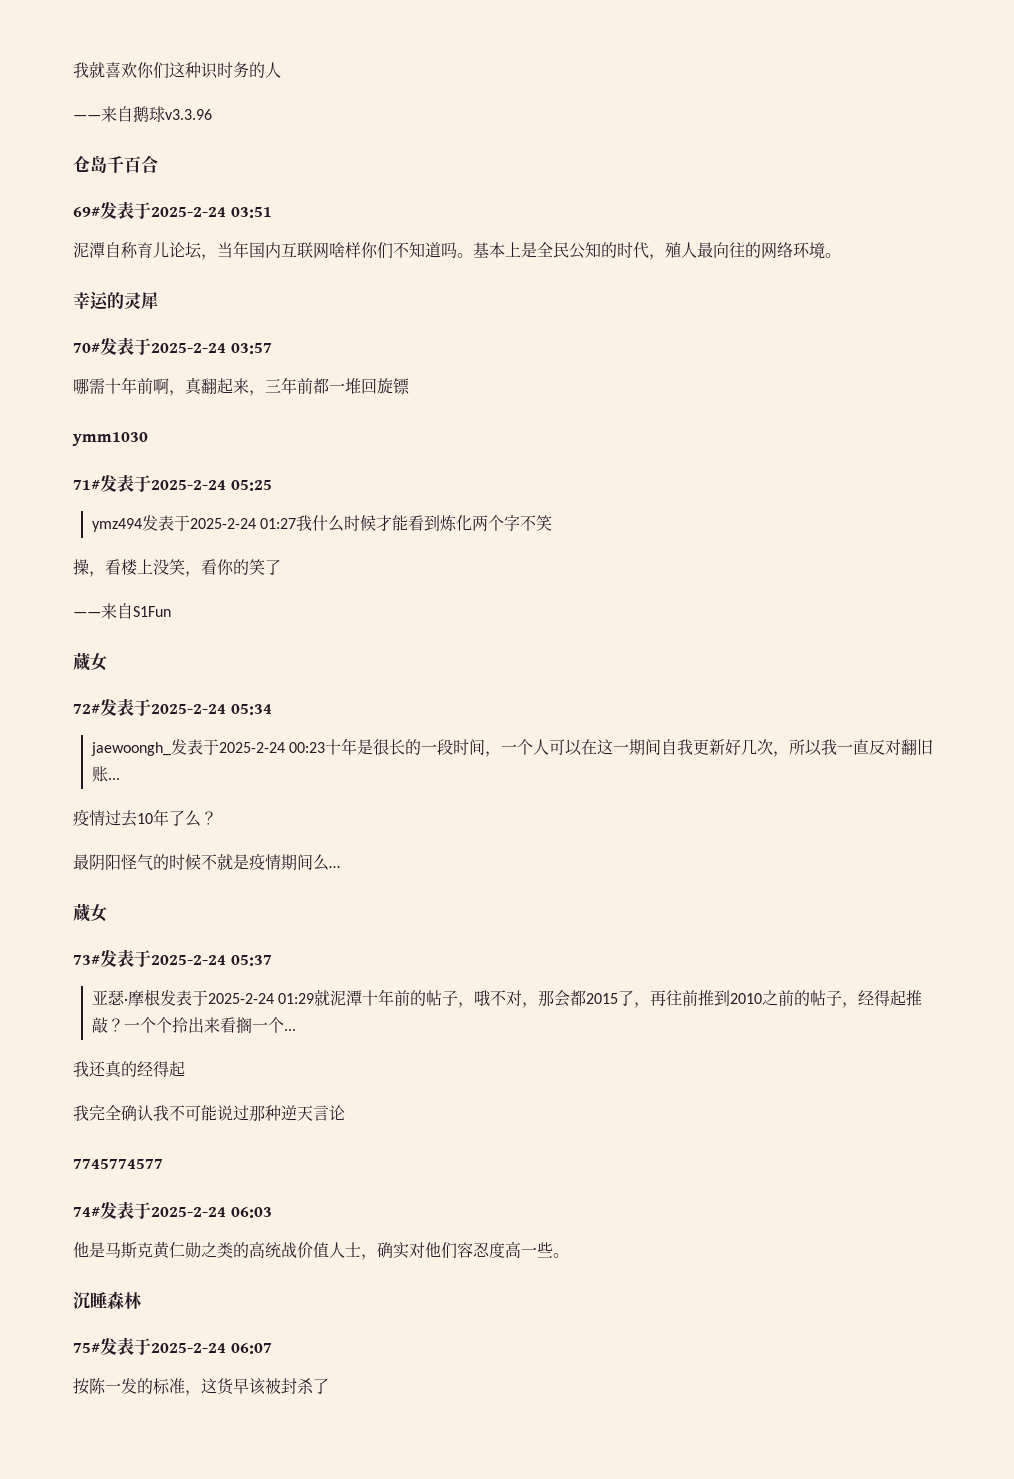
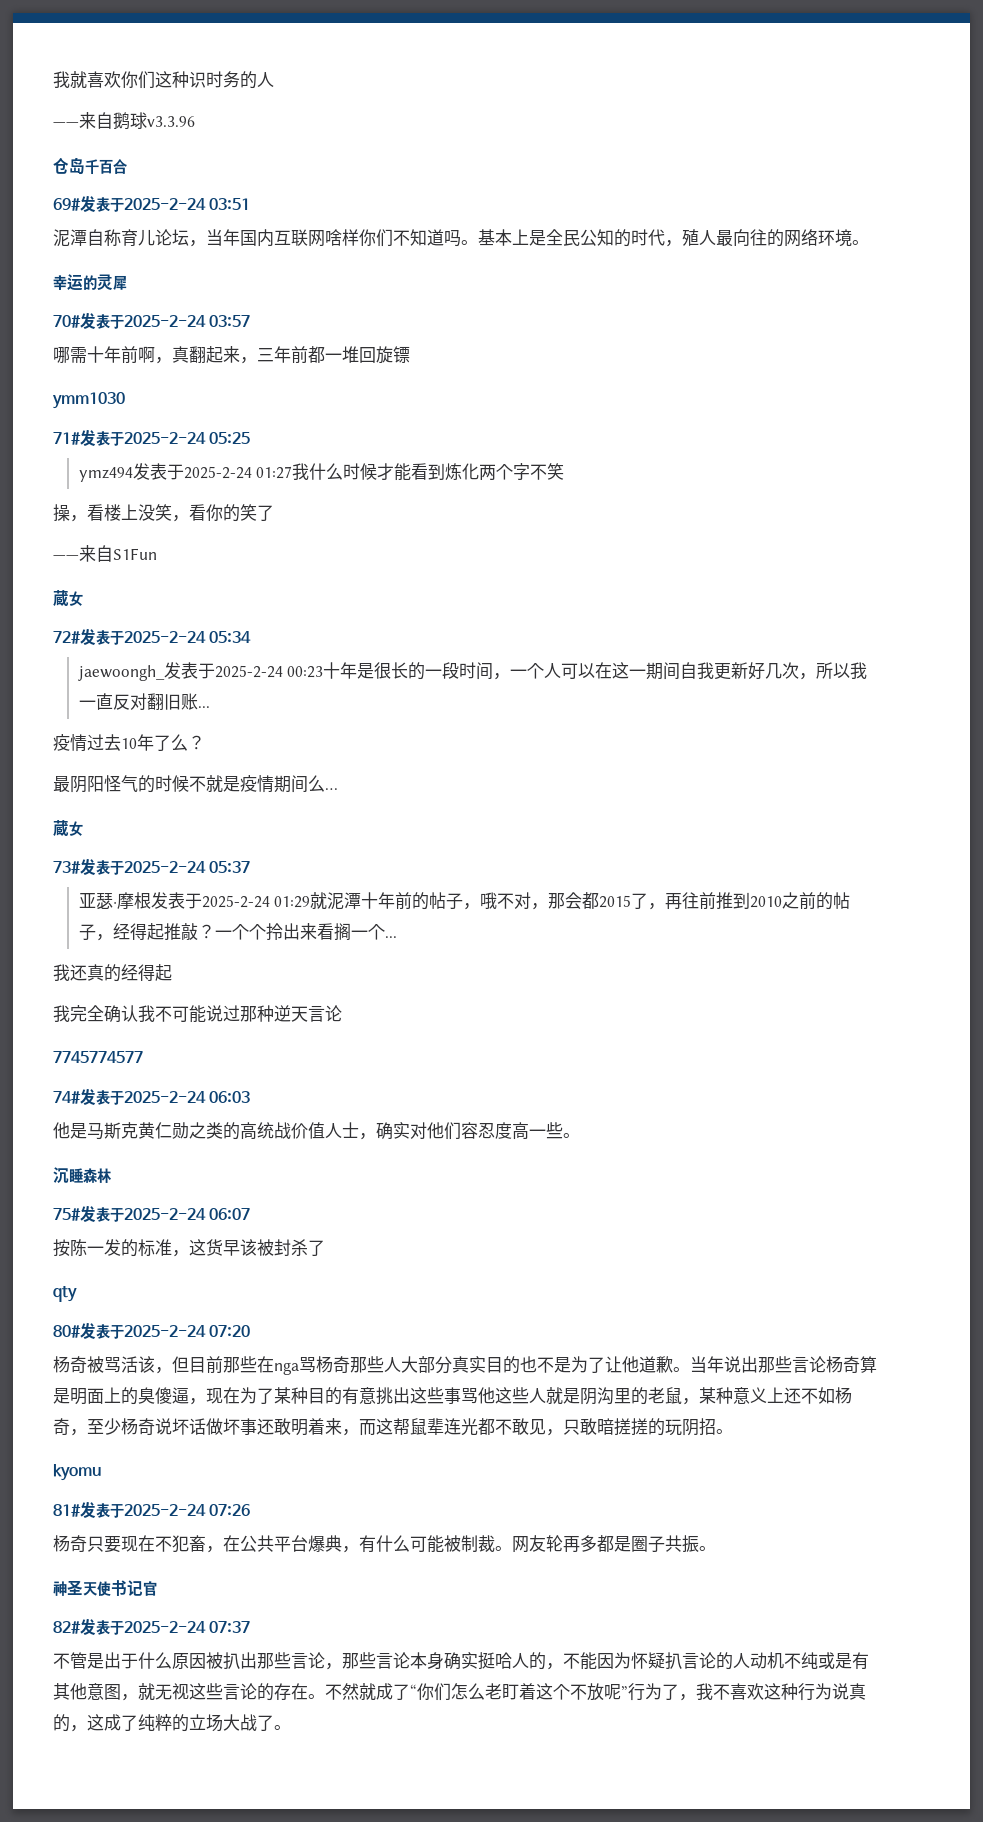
+ qty
+ 80#发表于2025-2-24 07:20
+ 杨奇被骂活该，但目前那些在nga骂杨奇那些人大部分真实目的也不是为了让他道歉。当年说出那些言论杨奇算是明面上的臭傻逼，现在为了某种目的有意挑出这些事骂他这些人就是阴沟里的老鼠，某种意义上还不如杨奇，至少杨奇说坏话做坏事还敢明着来，而这帮鼠辈连光都不敢见，只敢暗搓搓的玩阴招。
+ kyomu
+ 81#发表于2025-2-24 07:26
+ 杨奇只要现在不犯畜，在公共平台爆典，有什么可能被制裁。网友轮再多都是圈子共振。
+ 神圣天使书记官
+ 82#发表于2025-2-24 07:37
+ 不管是出于什么原因被扒出那些言论，那些言论本身确实挺哈人的，不能因为怀疑扒言论的人动机不纯或是有其他意图，就无视这些言论的存在。不然就成了“你们怎么老盯着这个不放呢”行为了，我不喜欢这种行为说真的，这成了纯粹的立场大战了。

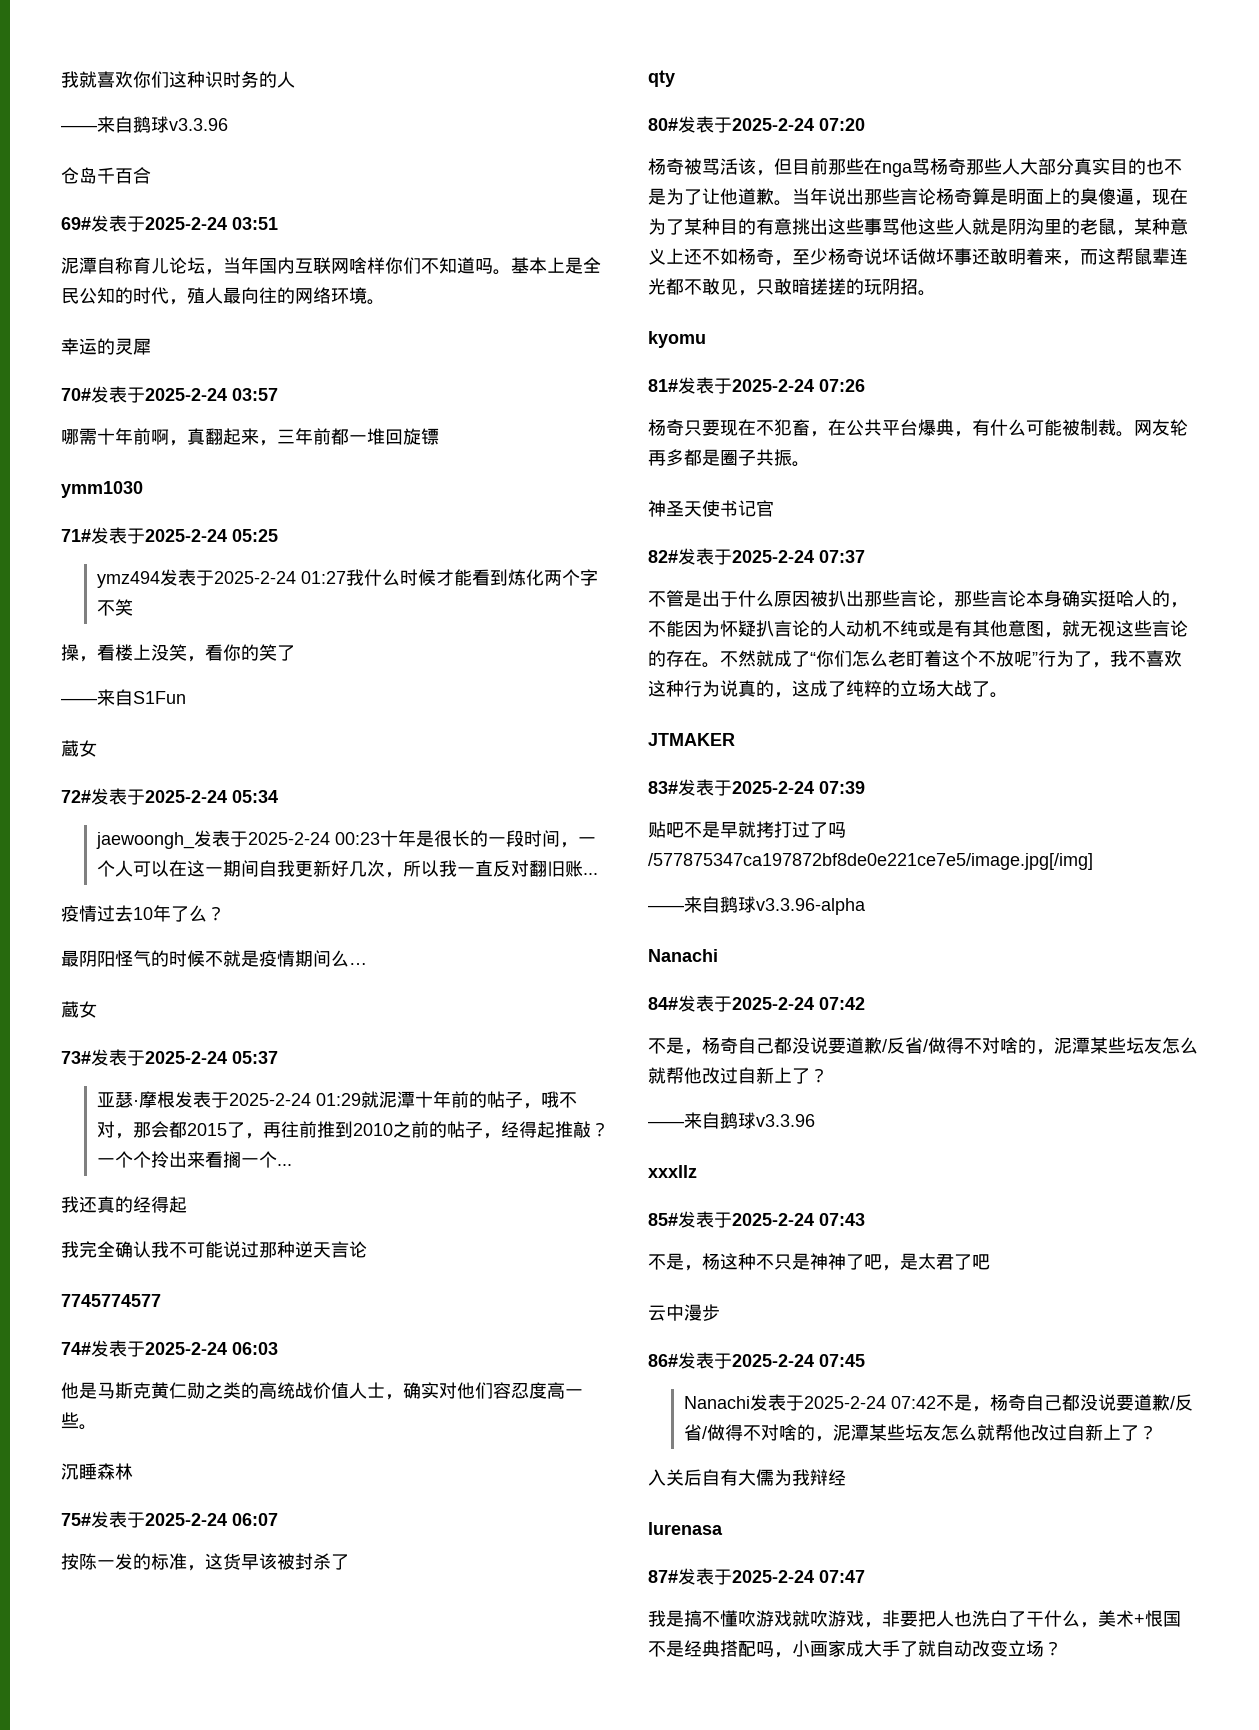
+ JTMAKER
+ 83#发表于2025-2-24 07:39
+ 贴吧不是早就拷打过了吗/577875347ca197872bf8de0e221ce7e5/image.jpg[/img]
+ ——来自鹅球v3.3.96-alpha
+ Nanachi
+ 84#发表于2025-2-24 07:42
+ 不是，杨奇自己都没说要道歉/反省/做得不对啥的，泥潭某些坛友怎么就帮他改过自新上了？
+ ——来自鹅球v3.3.96
+ xxxllz
+ 85#发表于2025-2-24 07:43
+ 不是，杨这种不只是神神了吧，是太君了吧
+ 云中漫步
+ 86#发表于2025-2-24 07:45
+ Nanachi发表于2025-2-24 07:42不是，杨奇自己都没说要道歉/反省/做得不对啥的，泥潭某些坛友怎么就帮他改过自新上了？
+ 入关后自有大儒为我辩经
+ lurenasa
+ 87#发表于2025-2-24 07:47
+ 我是搞不懂吹游戏就吹游戏，非要把人也洗白了干什么，美术+恨国不是经典搭配吗，小画家成大手了就自动改变立场？

